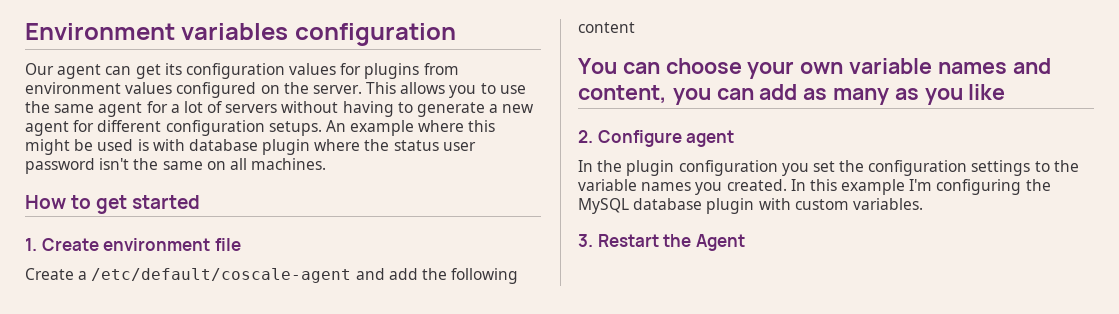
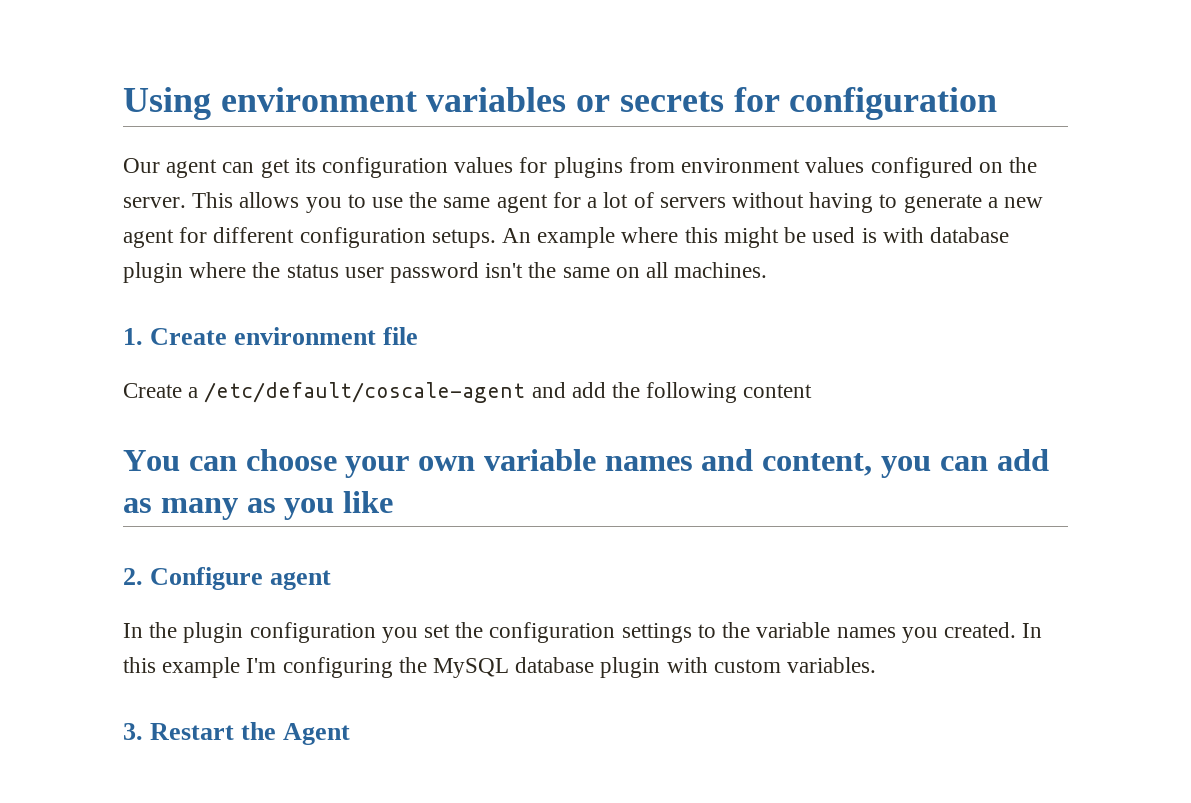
- Environment variables configuration
+ Using environment variables or secrets for configuration
- How to get started

